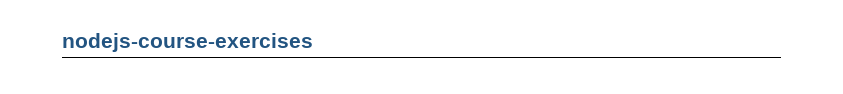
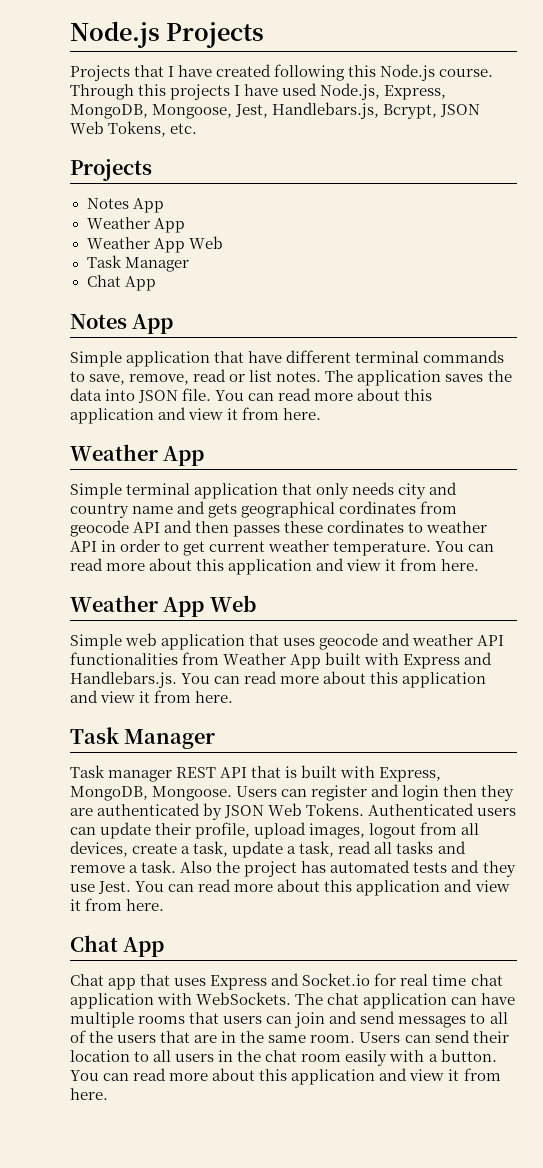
- nodejs-course-exercises
+ Node.js Projects
+ Projects that I have created following this Node.js course. Through this projects I have used Node.js, Express, MongoDB, Mongoose, Jest, Handlebars.js, Bcrypt, JSON Web Tokens, etc.
+ Projects
+ Notes App
+ Weather App
+ Weather App Web
+ Task Manager
+ Chat App
+ Notes App
+ Simple application that have different terminal commands to save, remove, read or list notes. The application saves the data into JSON file. You can read more about this application and view it from here.
+ Weather App
+ Simple terminal application that only needs city and country name and gets geographical cordinates from geocode API and then passes these cordinates to weather API in order to get current weather temperature. You can read more about this application and view it from here.
+ Weather App Web
+ Simple web application that uses geocode and weather API functionalities from Weather App built with Express and Handlebars.js. You can read more about this application and view it from here.
+ Task Manager
+ Task manager REST API that is built with Express, MongoDB, Mongoose. Users can register and login then they are authenticated by JSON Web Tokens. Authenticated users can update their profile, upload images, logout from all devices, create a task, update a task, read all tasks and remove a task. Also the project has automated tests and they use Jest. You can read more about this application and view it from here.
+ Chat App
+ Chat app that uses Express and Socket.io for real time chat application with WebSockets. The chat application can have multiple rooms that users can join and send messages to all of the users that are in the same room. Users can send their location to all users in the chat room easily with a button. You can read more about this application and view it from here.

